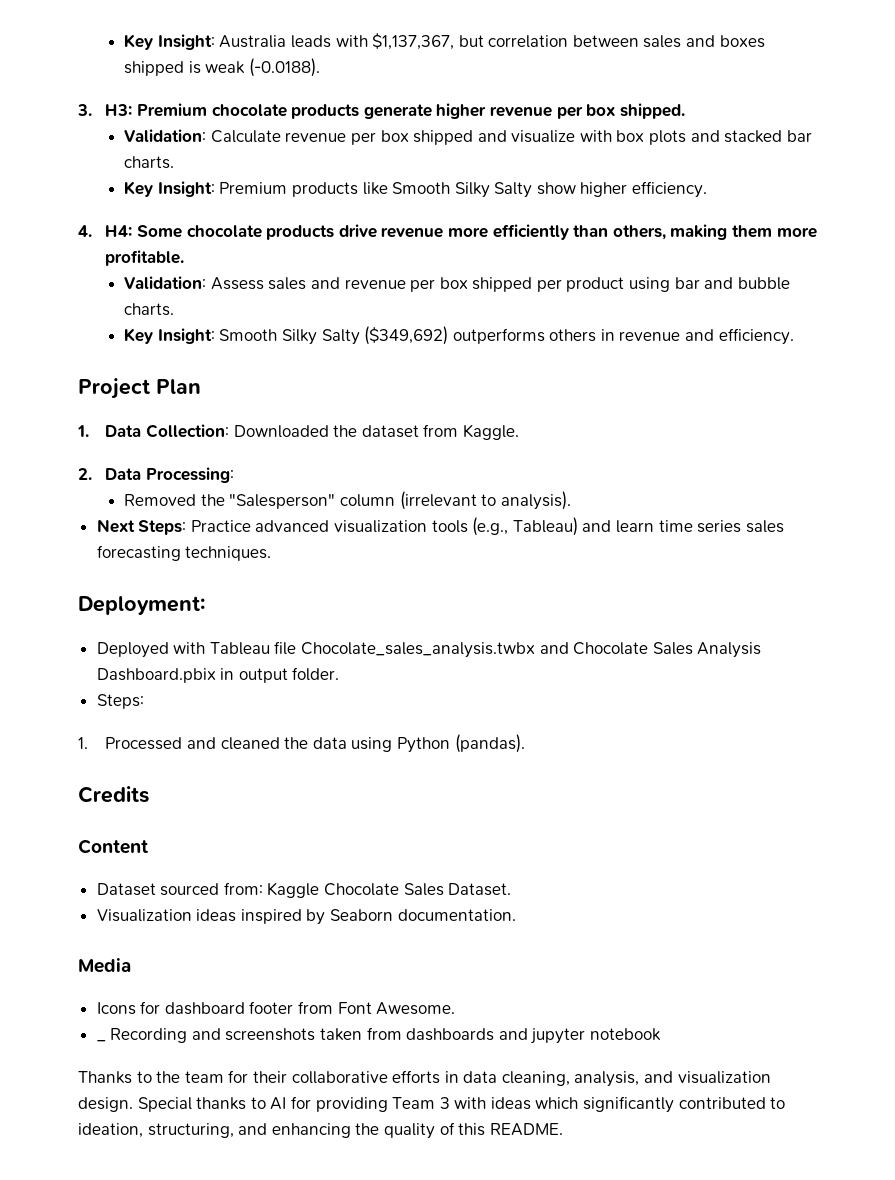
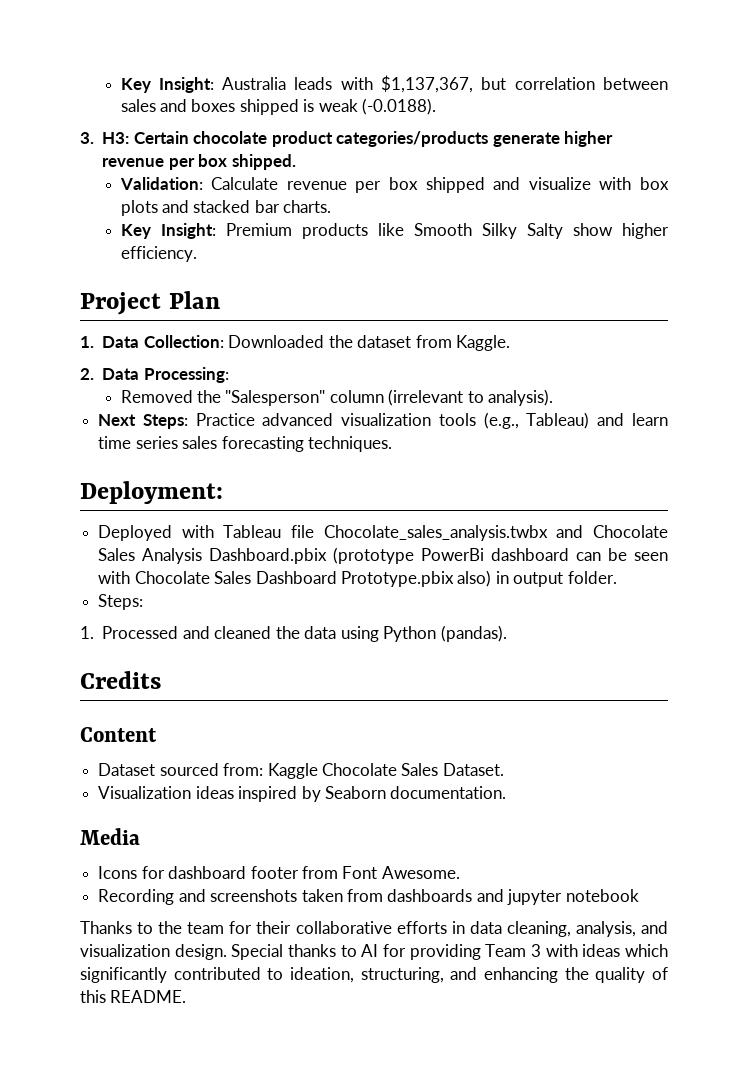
- 3. H3: Premium chocolate products generate higher revenue per box shipped.
+ 3. H3: Certain chocolate product categories/products generate higher revenue per box shipped.
- 4. H4: Some chocolate products drive revenue more efficiently than others, making them more profitable.
- Validation: Assess sales and revenue per box shipped per product using bar and bubble charts.
- Key Insight: Smooth Silky Salty ($349,692) outperforms others in revenue and efficiency.
- Deployed with Tableau file Chocolate_sales_analysis.twbx and Chocolate Sales Analysis Dashboard.pbix in output folder.
+ Deployed with Tableau file Chocolate_sales_analysis.twbx and Chocolate Sales Analysis Dashboard.pbix (prototype PowerBi dashboard can be seen with Chocolate Sales Dashboard Prototype.pbix also) in output folder.
- _ Recording and screenshots taken from dashboards and jupyter notebook
+ Recording and screenshots taken from dashboards and jupyter notebook

